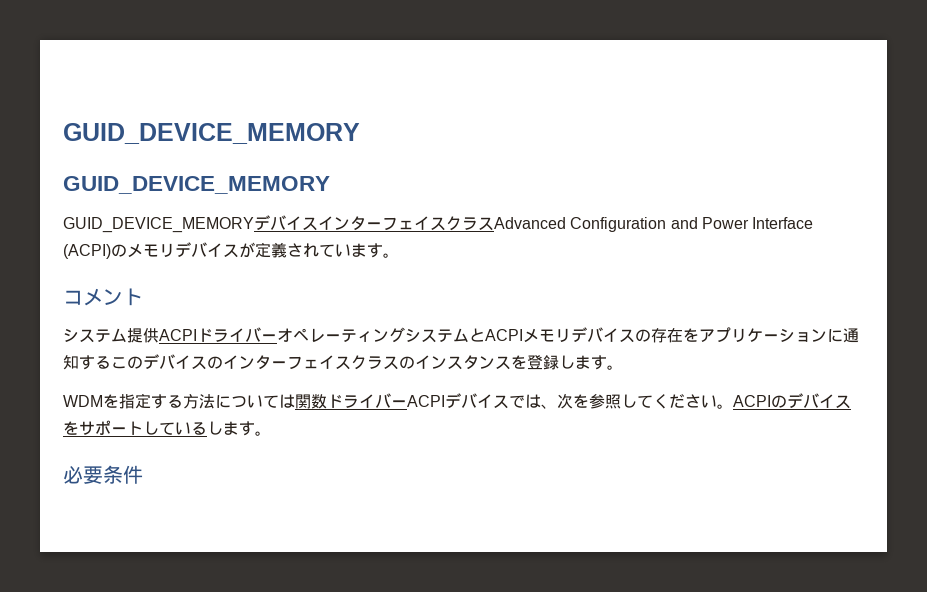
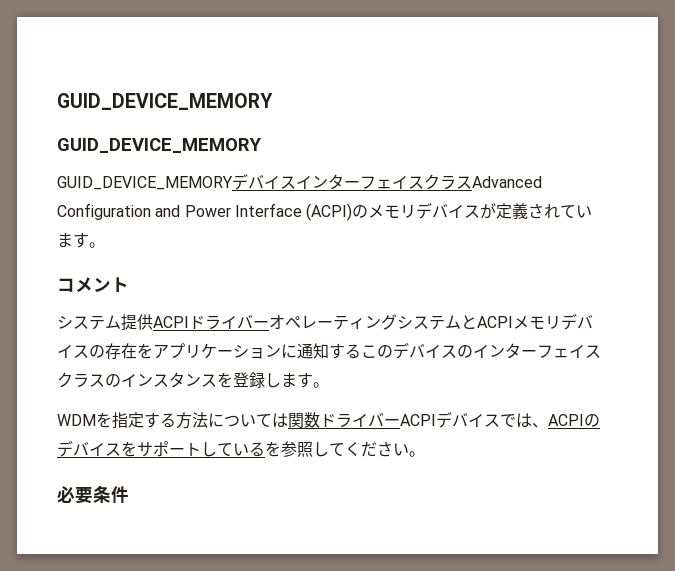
- WDMを指定する方法については関数ドライバーACPIデバイスでは、次を参照してください。ACPIのデバイスをサポートしているします。
+ WDMを指定する方法については関数ドライバーACPIデバイスでは、ACPIのデバイスをサポートしているを参照してください。

